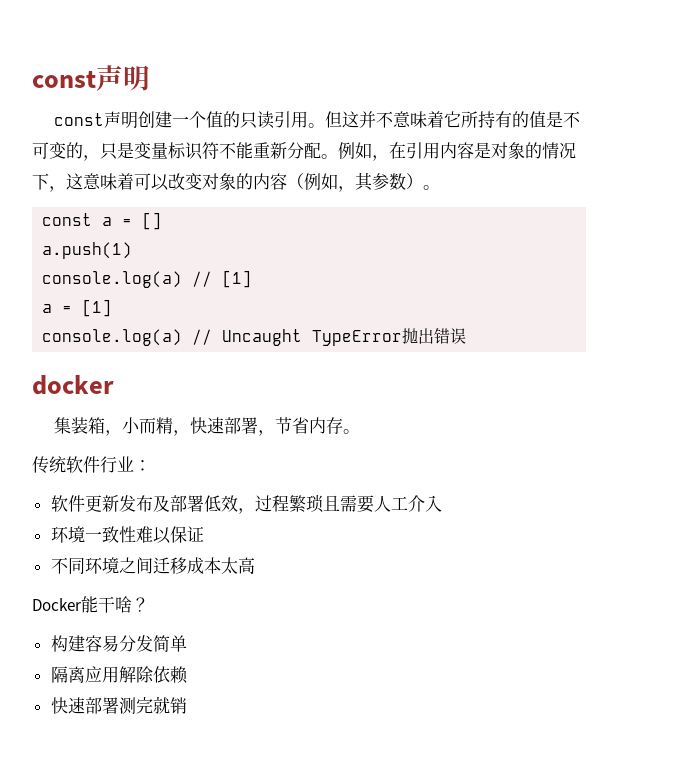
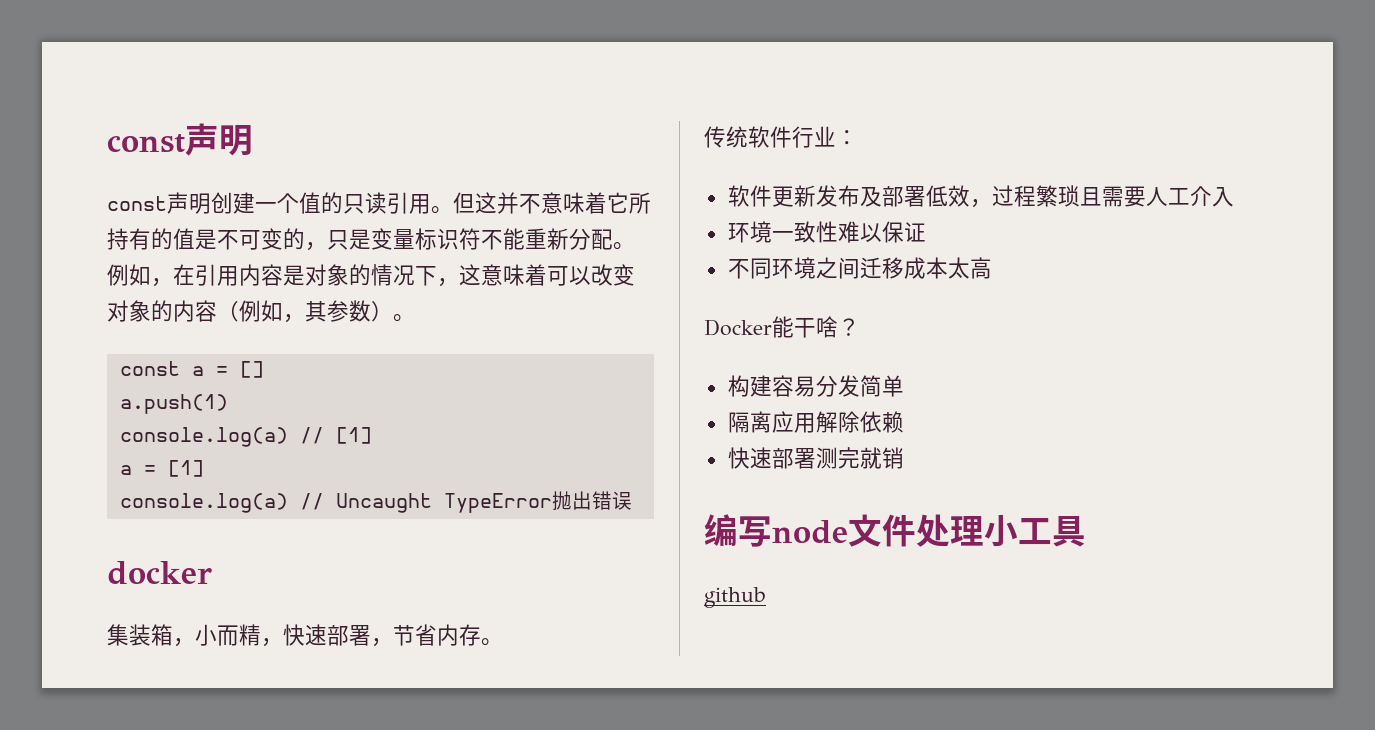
+ 编写node文件处理小工具
+ github

